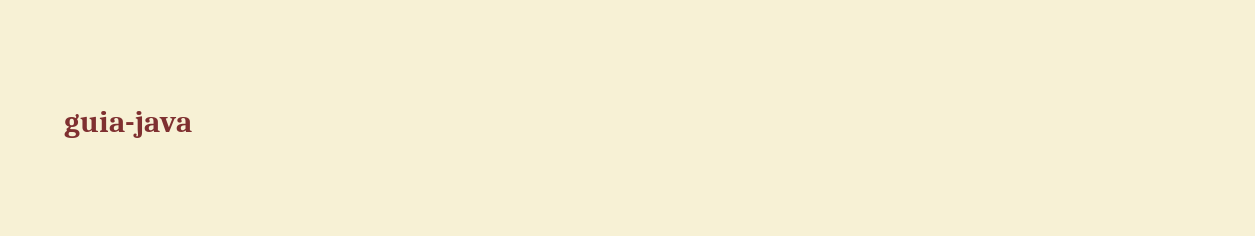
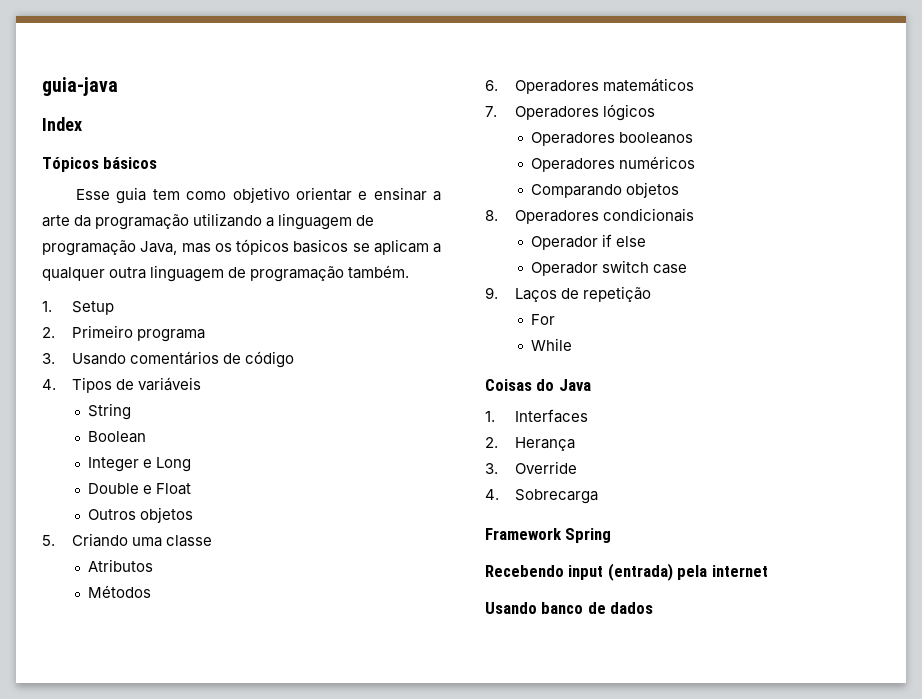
+ Index
+ Tópicos básicos
+ Esse guia tem como objetivo orientar e ensinar a arte da programação utilizando a linguagem de programação Java, mas os tópicos basicos se aplicam a qualquer outra linguagem de programação também.
+ 1. Setup
+ 2. Primeiro programa
+ 3. Usando comentários de código
+ 4. Tipos de variáveis
+ String
+ Boolean
+ Integer e Long
+ Double e Float
+ Outros objetos
+ 5. Criando uma classe
+ Atributos
+ Métodos
+ 6. Operadores matemáticos
+ 7. Operadores lógicos
+ Operadores booleanos
+ Operadores numéricos
+ Comparando objetos
+ 8. Operadores condicionais
+ Operador if else
+ Operador switch case
+ 9. Laços de repetição
+ For
+ While
+ Coisas do Java
+ 1. Interfaces
+ 2. Herança
+ 3. Override
+ 4. Sobrecarga
+ Framework Spring
+ Recebendo input (entrada) pela internet
+ Usando banco de dados

